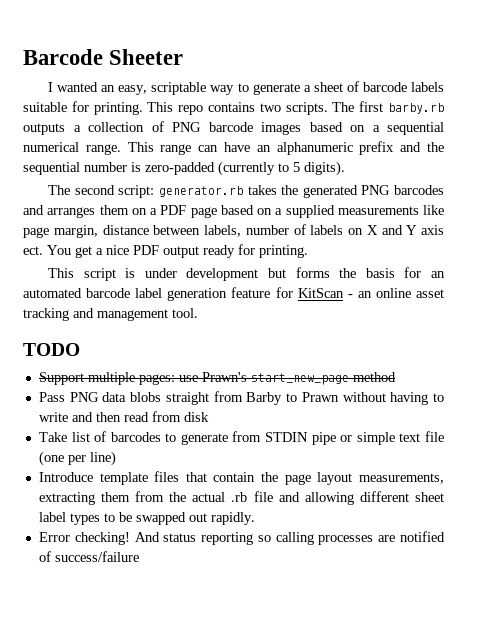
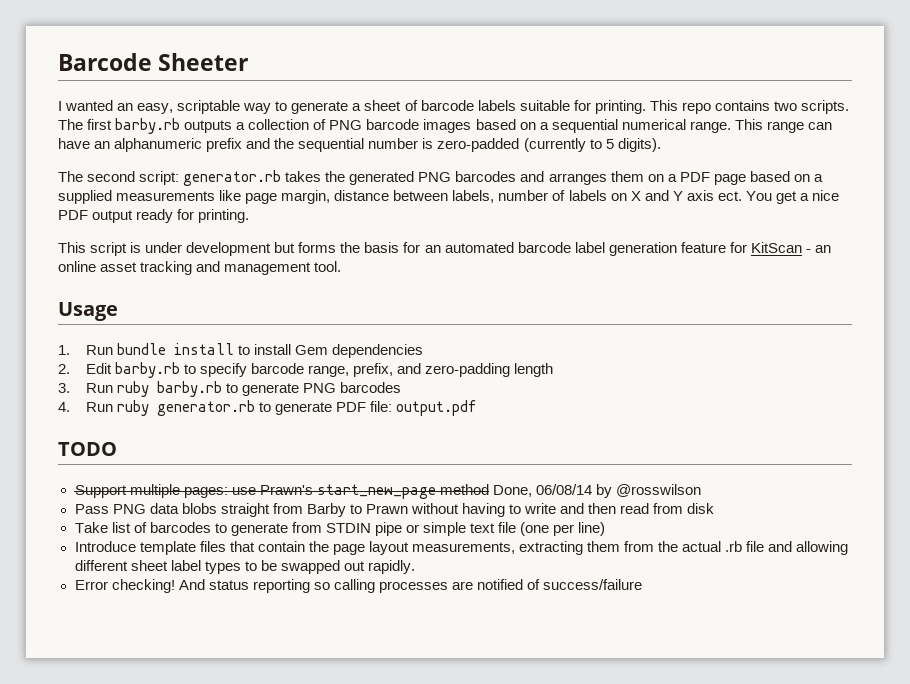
+ Usage
+ 1. Run bundle install to install Gem dependencies
+ 2. Edit barby.rb to specify barcode range, prefix, and zero-padding length
+ 3. Run ruby barby.rb to generate PNG barcodes
+ 4. Run ruby generator.rb to generate PDF file: output.pdf
- Support multiple pages: use Prawn's start_new_page method
+ Support multiple pages: use Prawn's start_new_page method Done, 06/08/14 by @rosswilson

